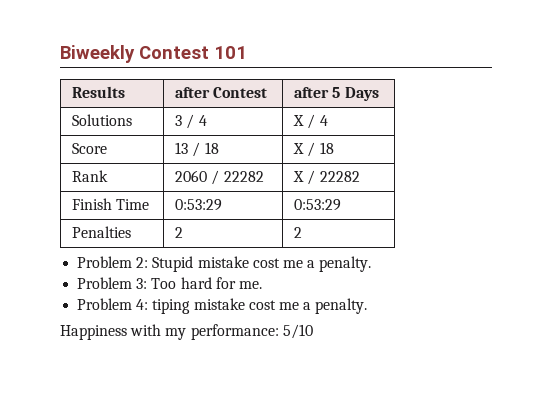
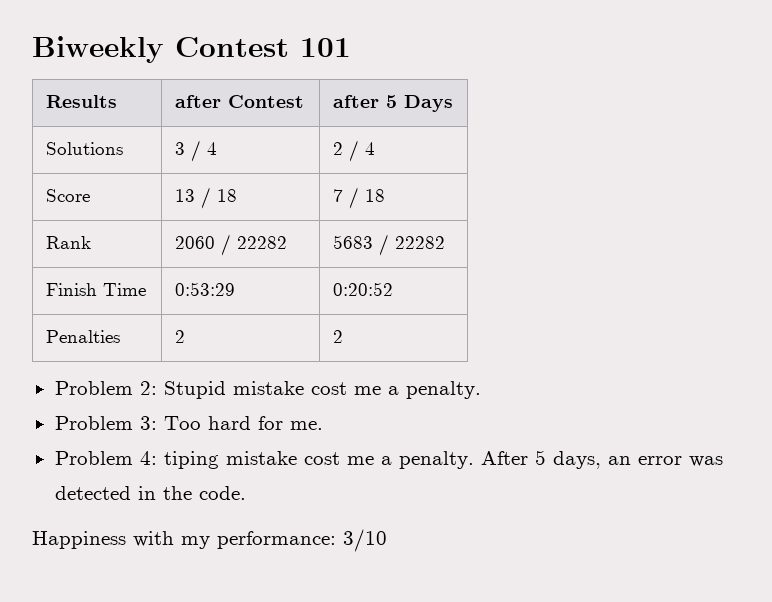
- Solutions | 3 / 4 | X / 4
+ Solutions | 3 / 4 | 2 / 4
- Score | 13 / 18 | X / 18
+ Score | 13 / 18 | 7 / 18
- Rank | 2060 / 22282 | X / 22282
+ Rank | 2060 / 22282 | 5683 / 22282
- Finish Time | 0:53:29 | 0:53:29
+ Finish Time | 0:53:29 | 0:20:52
+ After 5 days, an error was detected in the code.
- Happiness with my performance: 5/10
+ Happiness with my performance: 3/10

